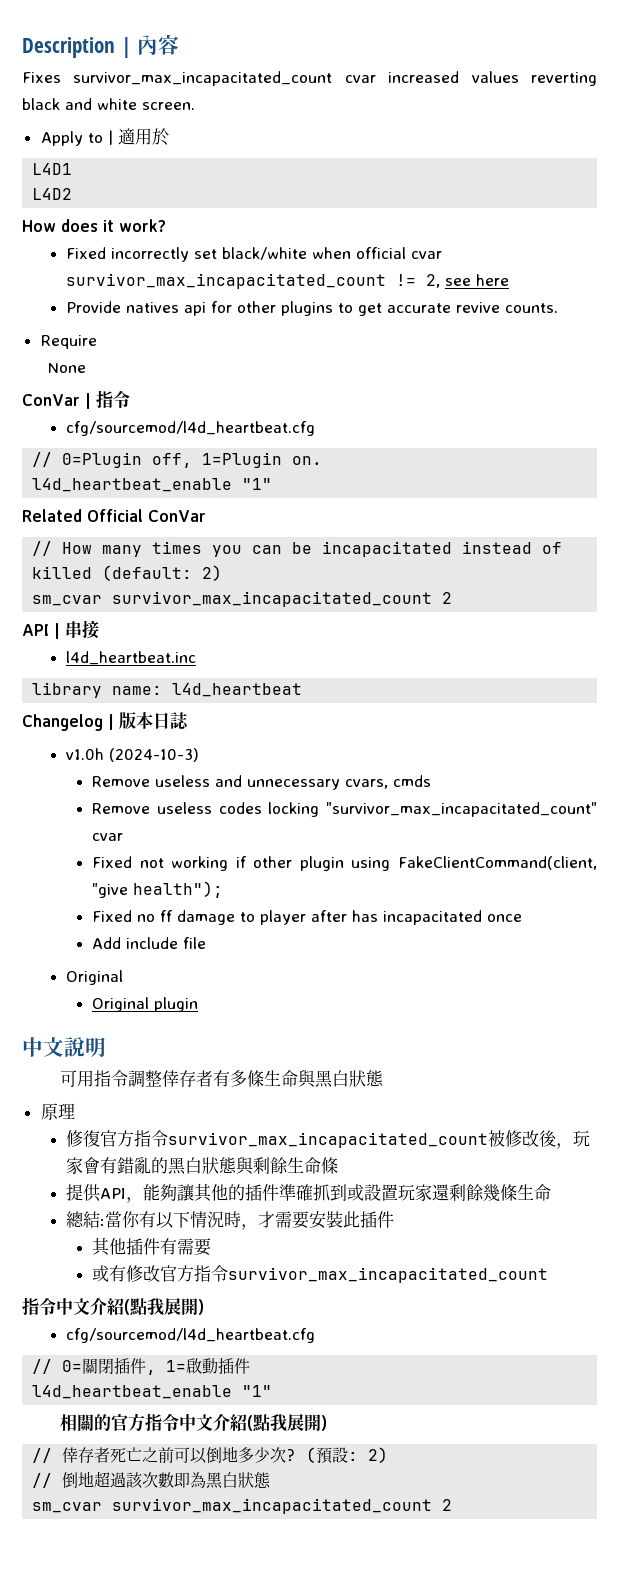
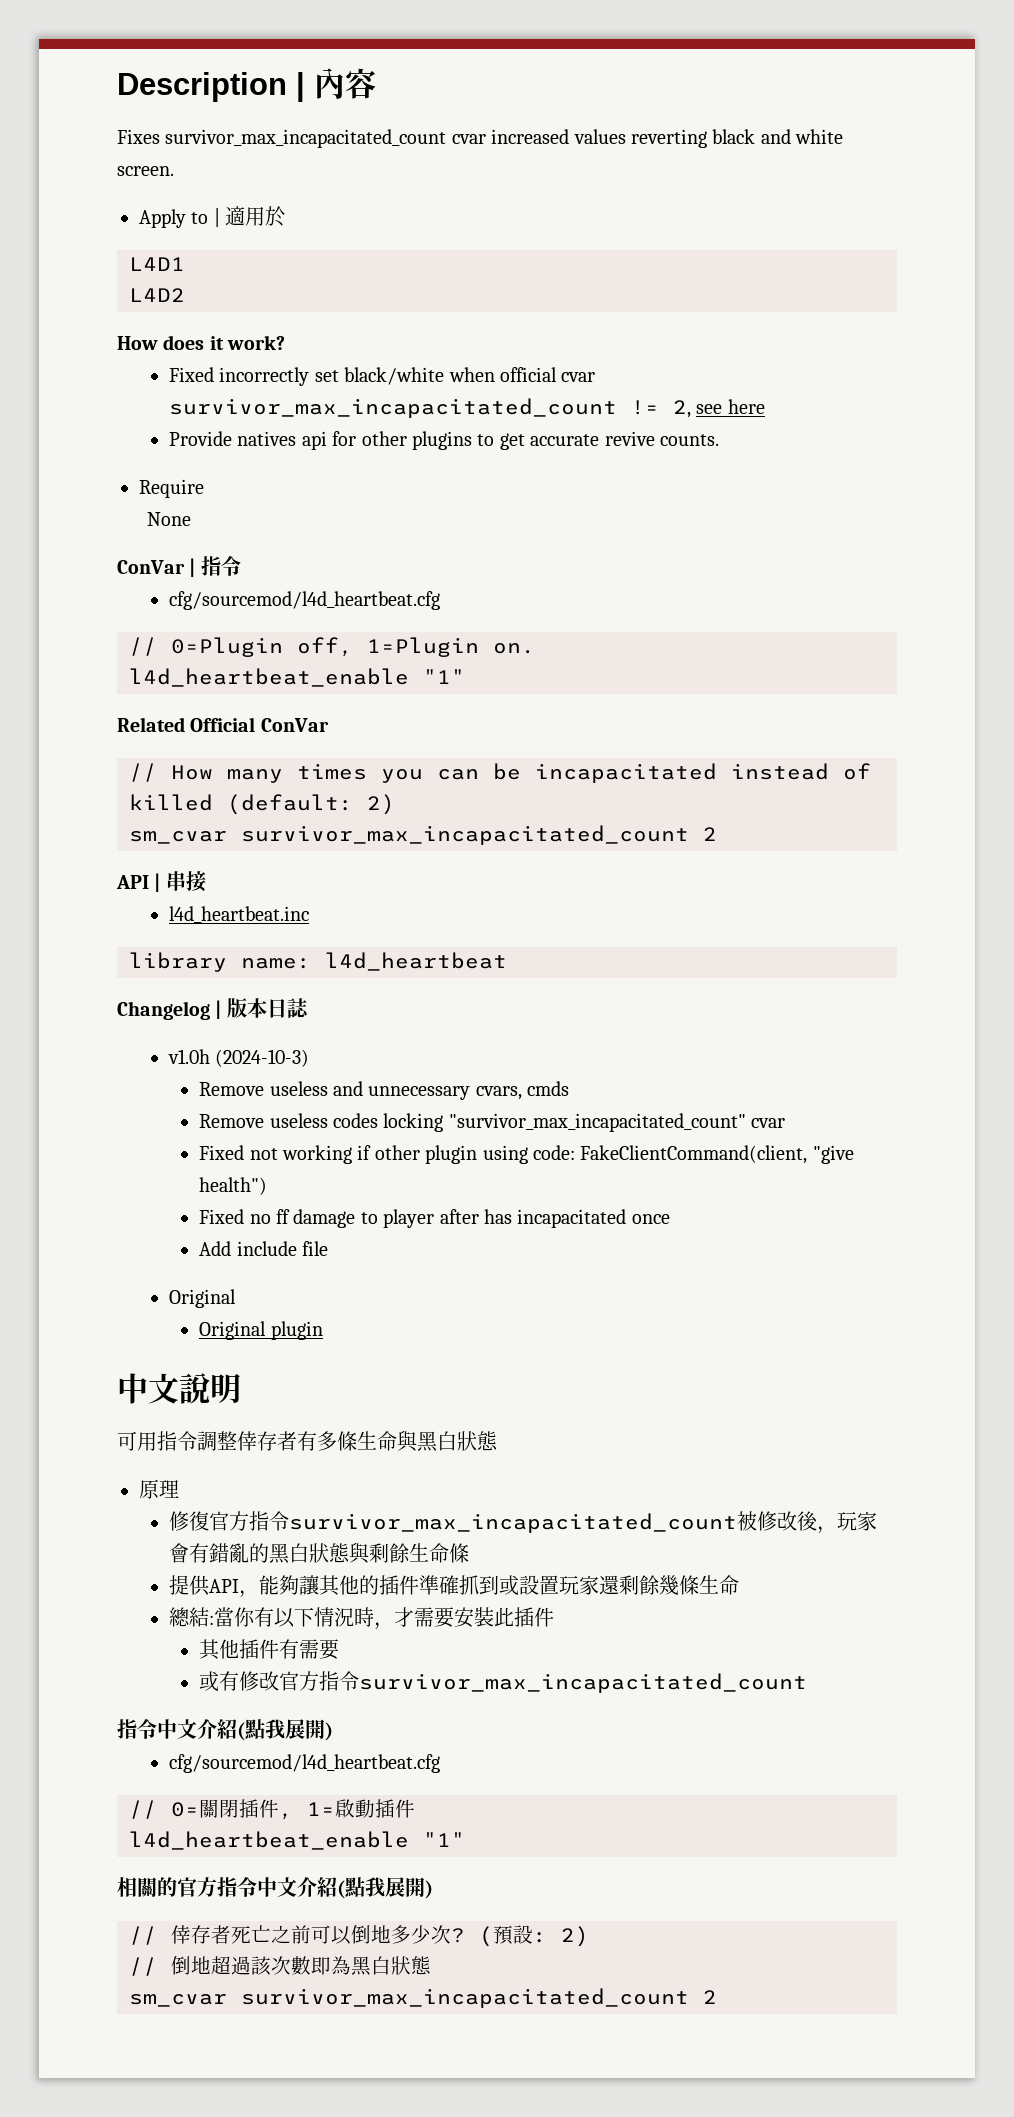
- Fixed not working if other plugin using FakeClientCommand(client, "give health");
+ Fixed not working if other plugin using code: FakeClientCommand(client, "give health")

